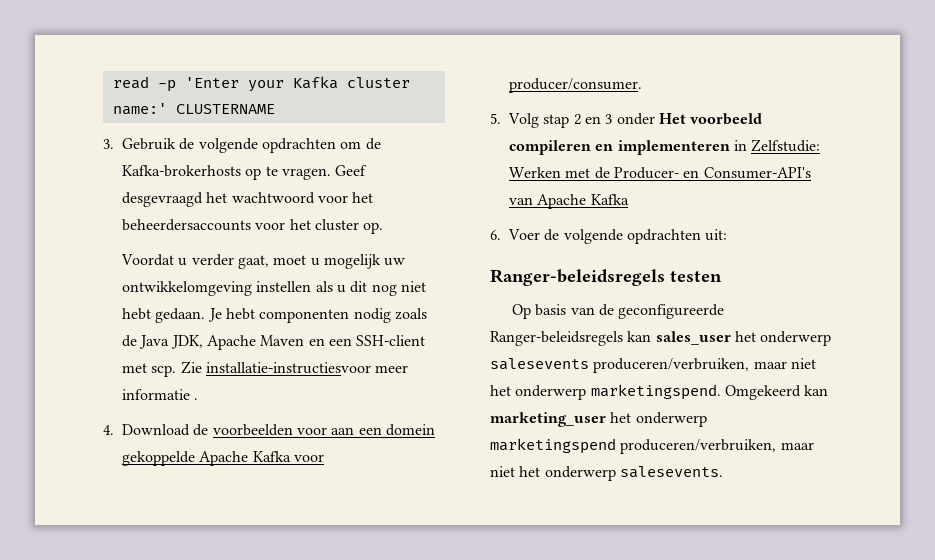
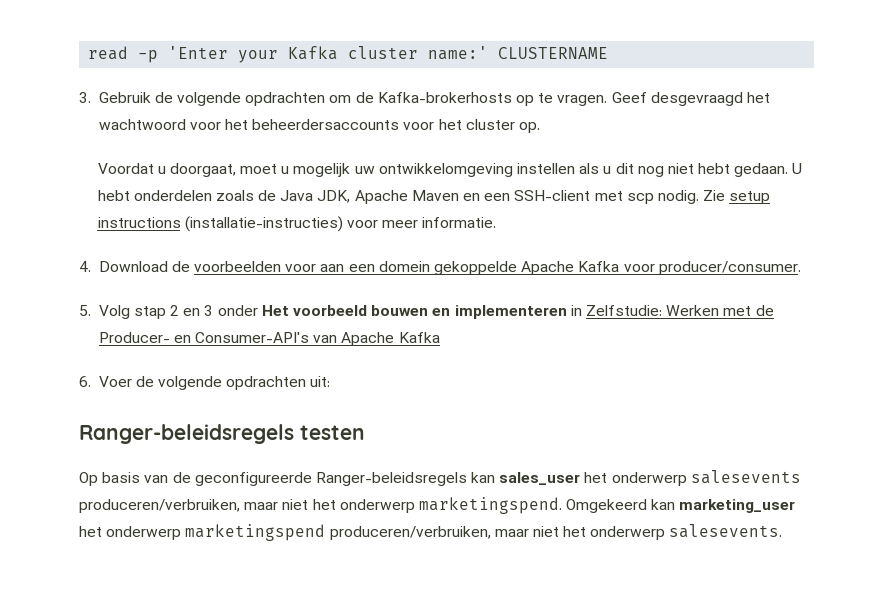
- Voordat u verder gaat, moet u mogelijk uw ontwikkelomgeving instellen als u dit nog niet hebt gedaan.
+ Voordat u doorgaat, moet u mogelijk uw ontwikkelomgeving instellen als u dit nog niet hebt gedaan.
- Je hebt componenten nodig zoals de Java JDK, Apache Maven en een SSH-client met scp. Zie installatie-instructiesvoor meer informatie .
+ U hebt onderdelen zoals de Java JDK, Apache Maven en een SSH-client met scp nodig. Zie setup instructions (installatie-instructies) voor meer informatie.
- 5. Volg stap 2 en 3 onder Het voorbeeld compileren en implementeren in Zelfstudie: Werken met de Producer- en Consumer-API's van Apache Kafka
+ 5. Volg stap 2 en 3 onder Het voorbeeld bouwen en implementeren in Zelfstudie: Werken met de Producer- en Consumer-API's van Apache Kafka

